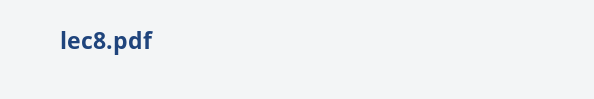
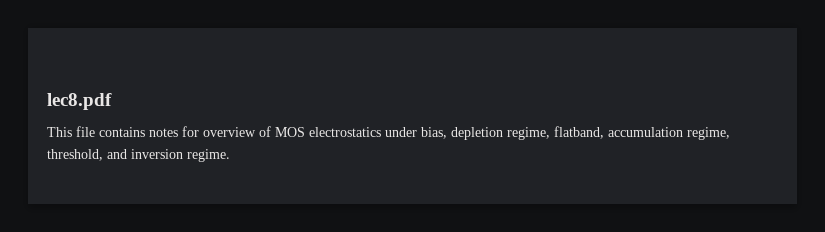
+ This file contains notes for overview of MOS electrostatics under bias, depletion regime, flatband, accumulation regime, threshold, and inversion regime.

